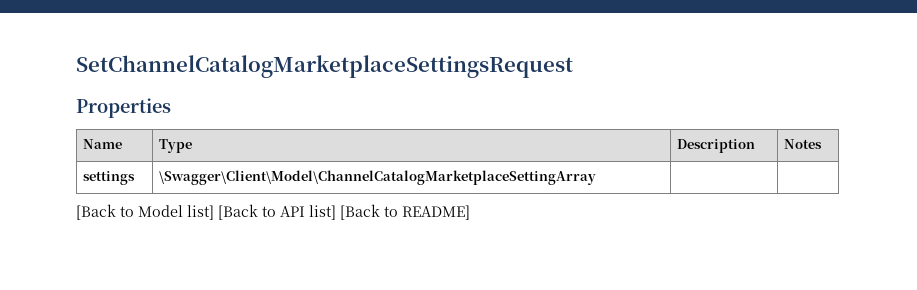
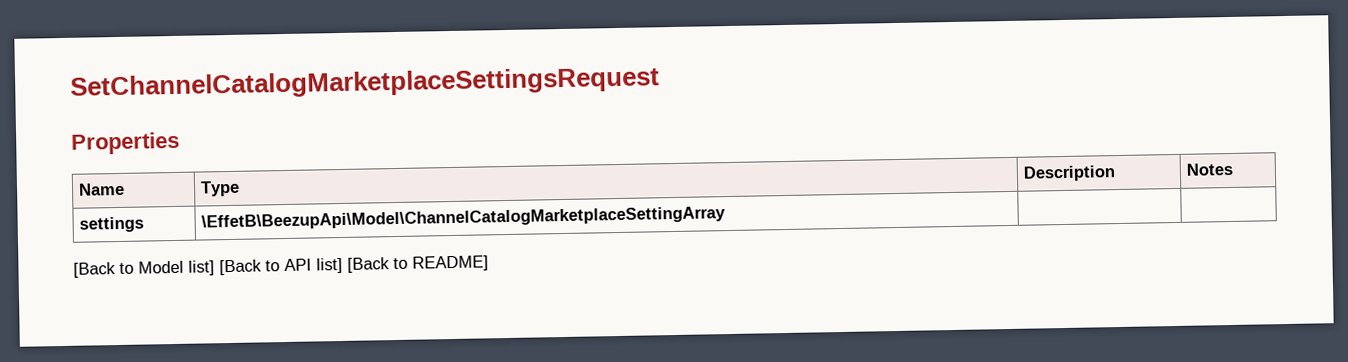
- settings | \Swagger\Client\Model\ChannelCatalogMarketplaceSettingArray | |
+ settings | \EffetB\BeezupApi\Model\ChannelCatalogMarketplaceSettingArray | |

